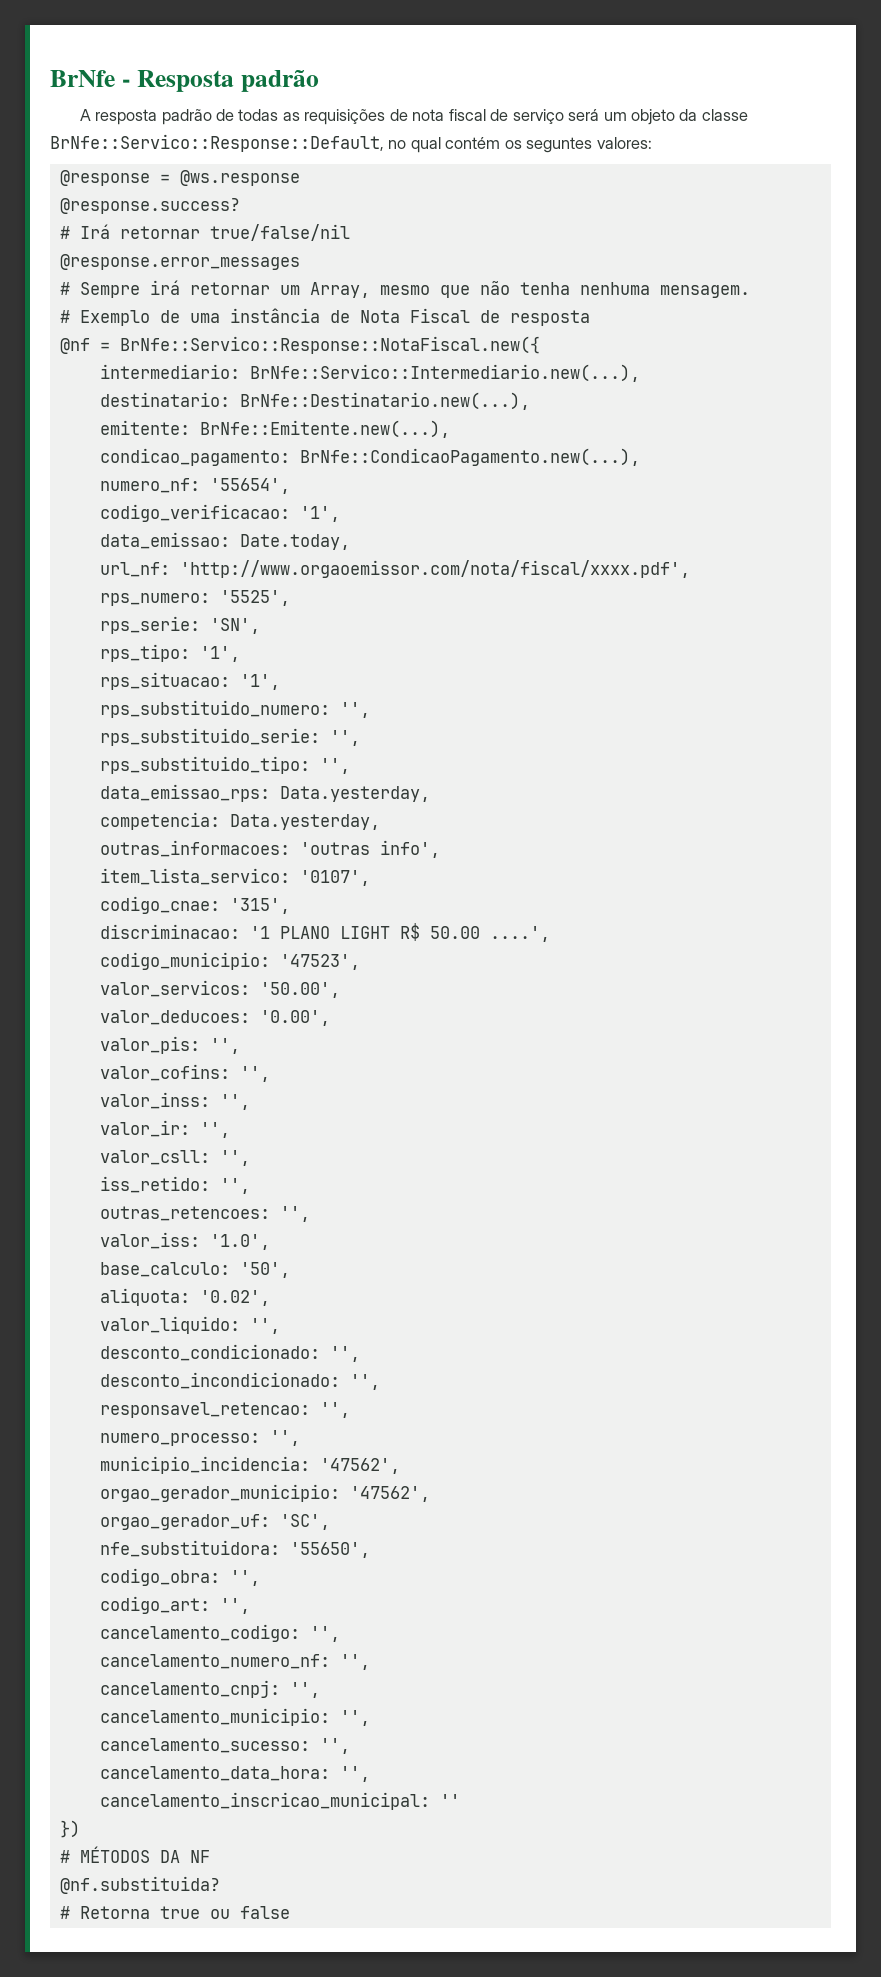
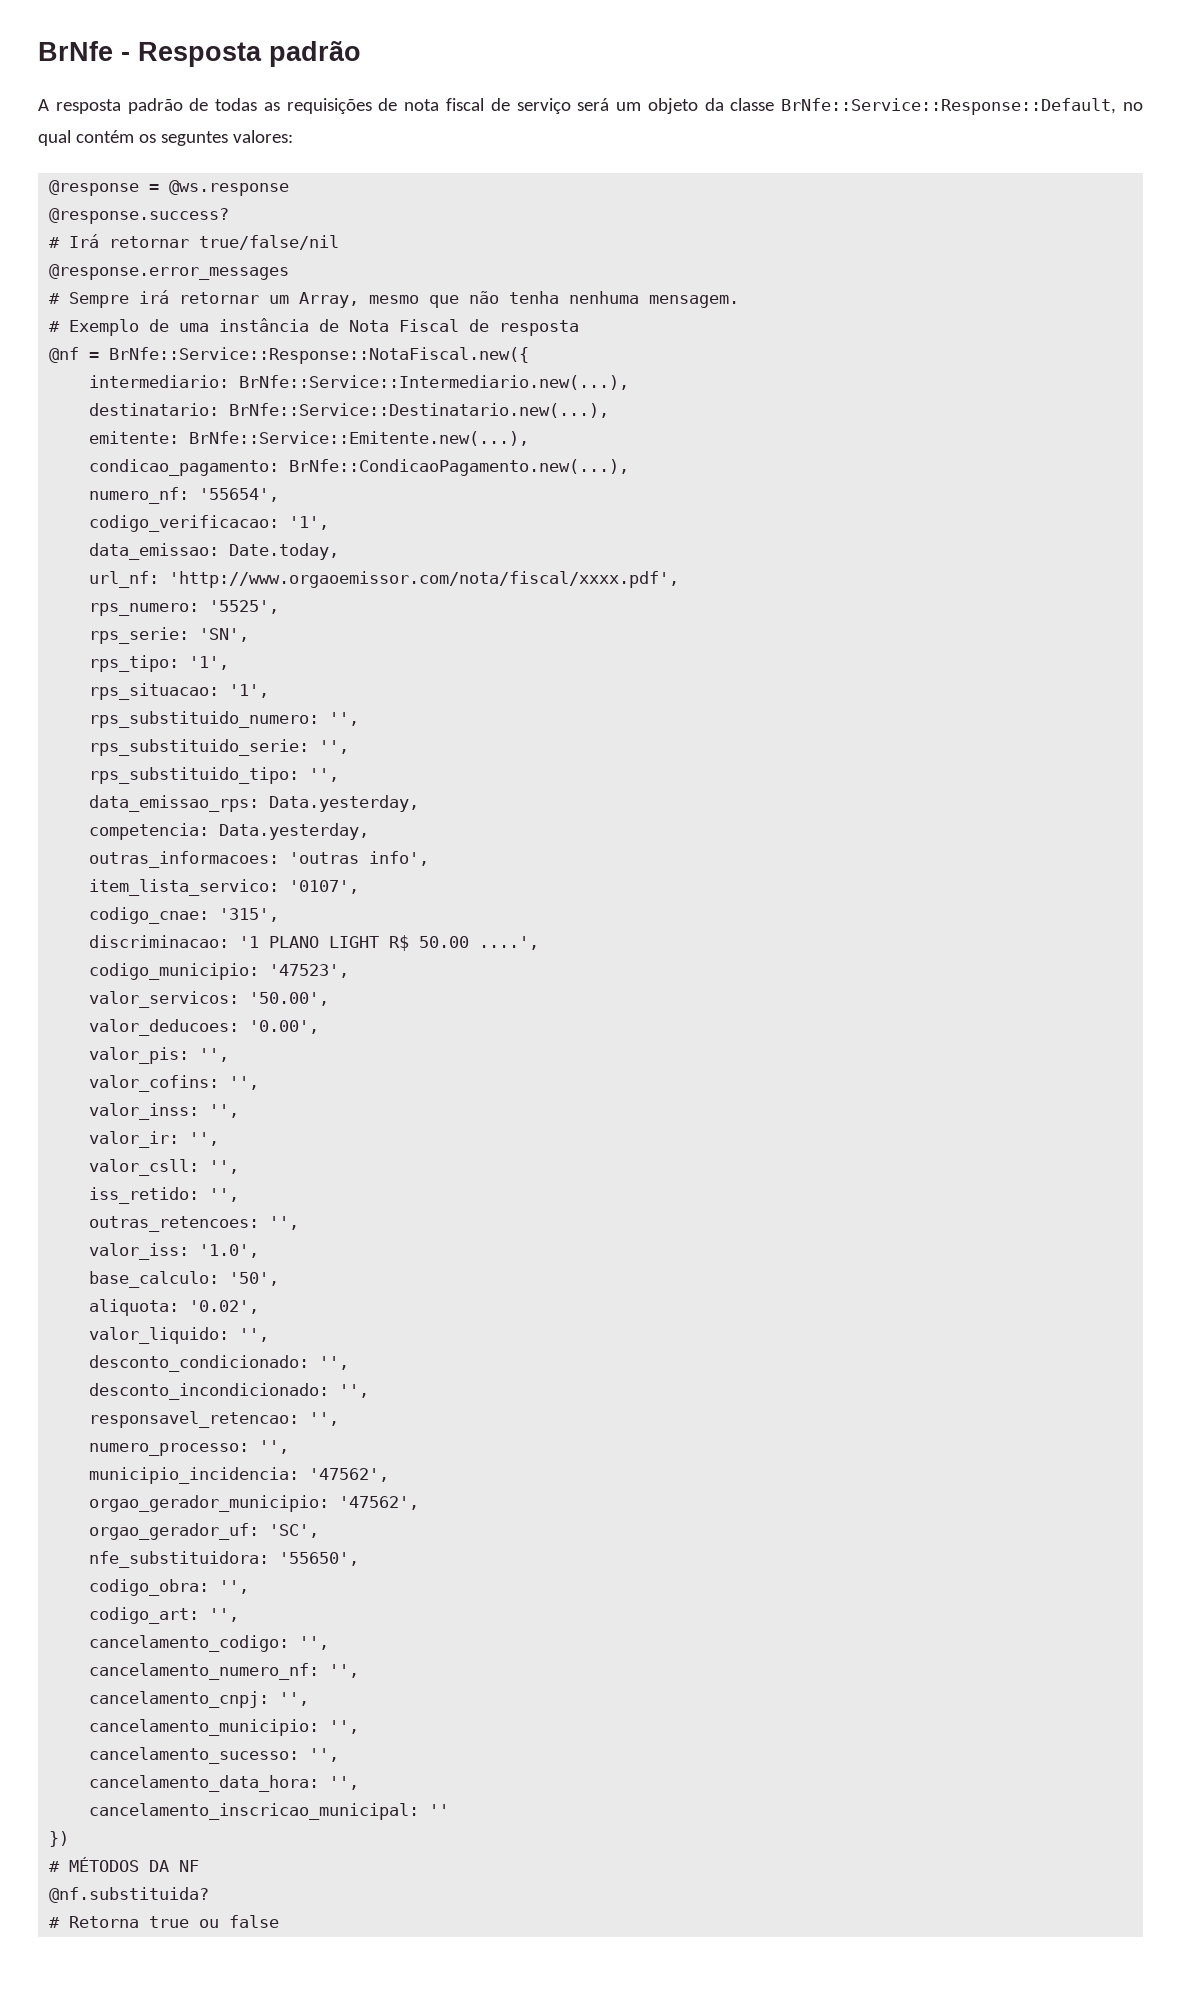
- A resposta padrão de todas as requisições de nota fiscal de serviço será um objeto da classe BrNfe::Servico::Response::Default, no qual contém os seguntes valores:
+ A resposta padrão de todas as requisições de nota fiscal de serviço será um objeto da classe BrNfe::Service::Response::Default, no qual contém os seguntes valores:
- @nf = BrNfe::Servico::Response::NotaFiscal.new({
+ @nf = BrNfe::Service::Response::NotaFiscal.new({
- intermediario: BrNfe::Servico::Intermediario.new(...),
+ intermediario: BrNfe::Service::Intermediario.new(...),
- destinatario: BrNfe::Destinatario.new(...),
+ destinatario: BrNfe::Service::Destinatario.new(...),
- emitente: BrNfe::Emitente.new(...),
+ emitente: BrNfe::Service::Emitente.new(...),

